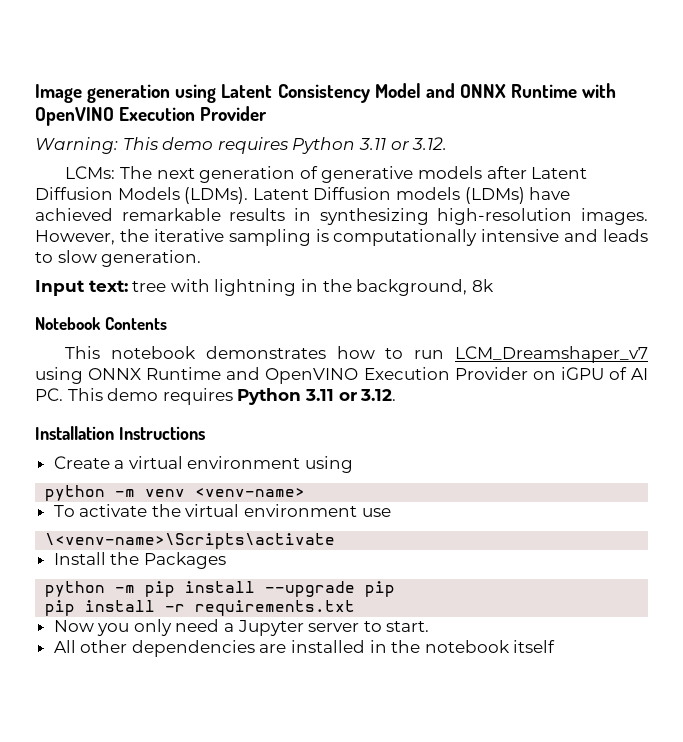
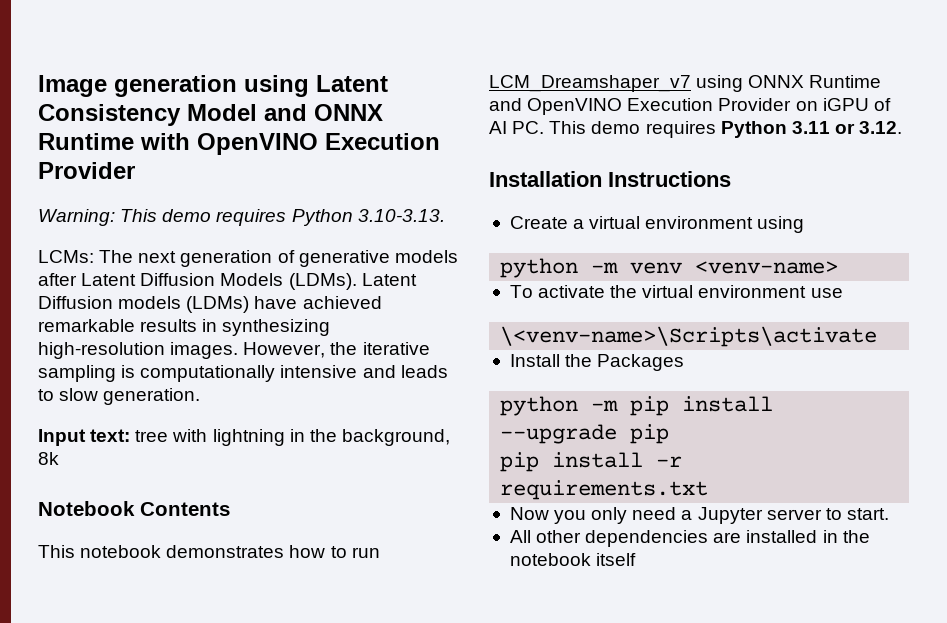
- Warning: This demo requires Python 3.11 or 3.12.
+ Warning: This demo requires Python 3.10-3.13.

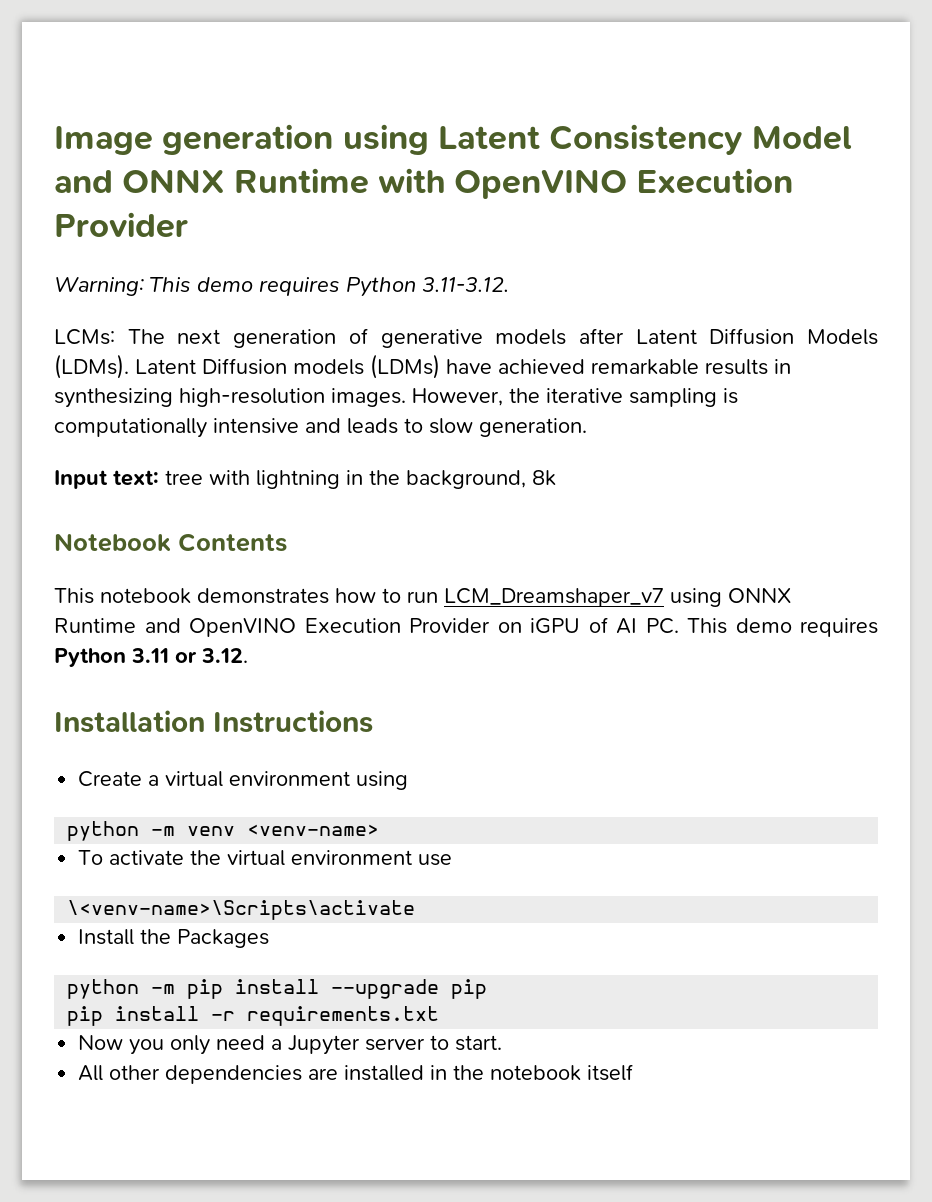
- Warning: This demo requires Python 3.10-3.13.
+ Warning: This demo requires Python 3.11-3.12.

